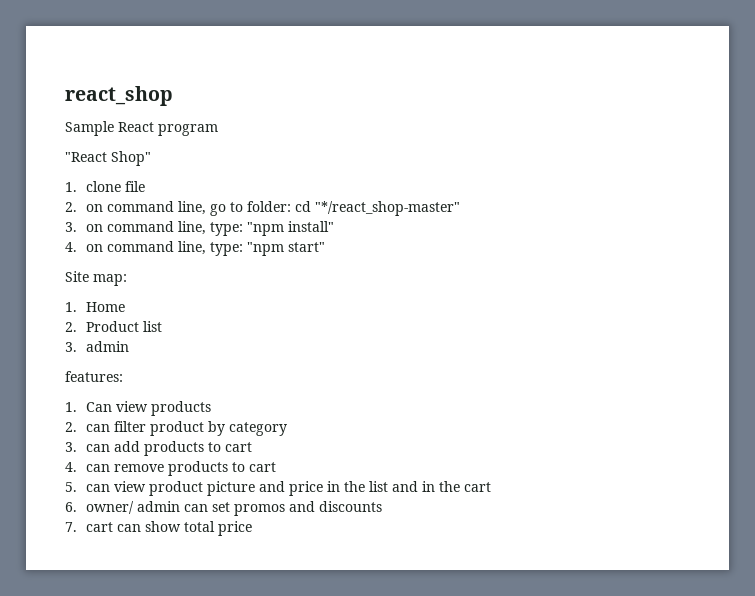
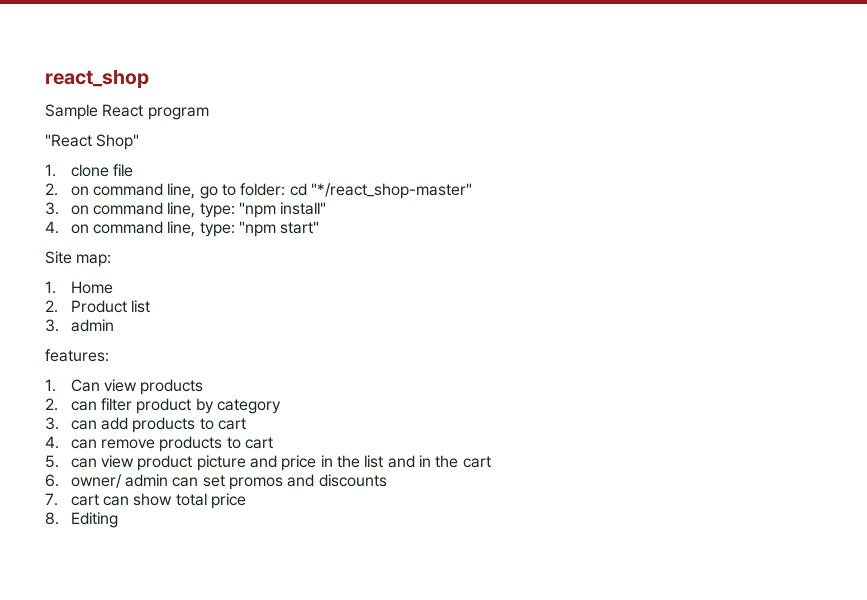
+ 8. Editing

